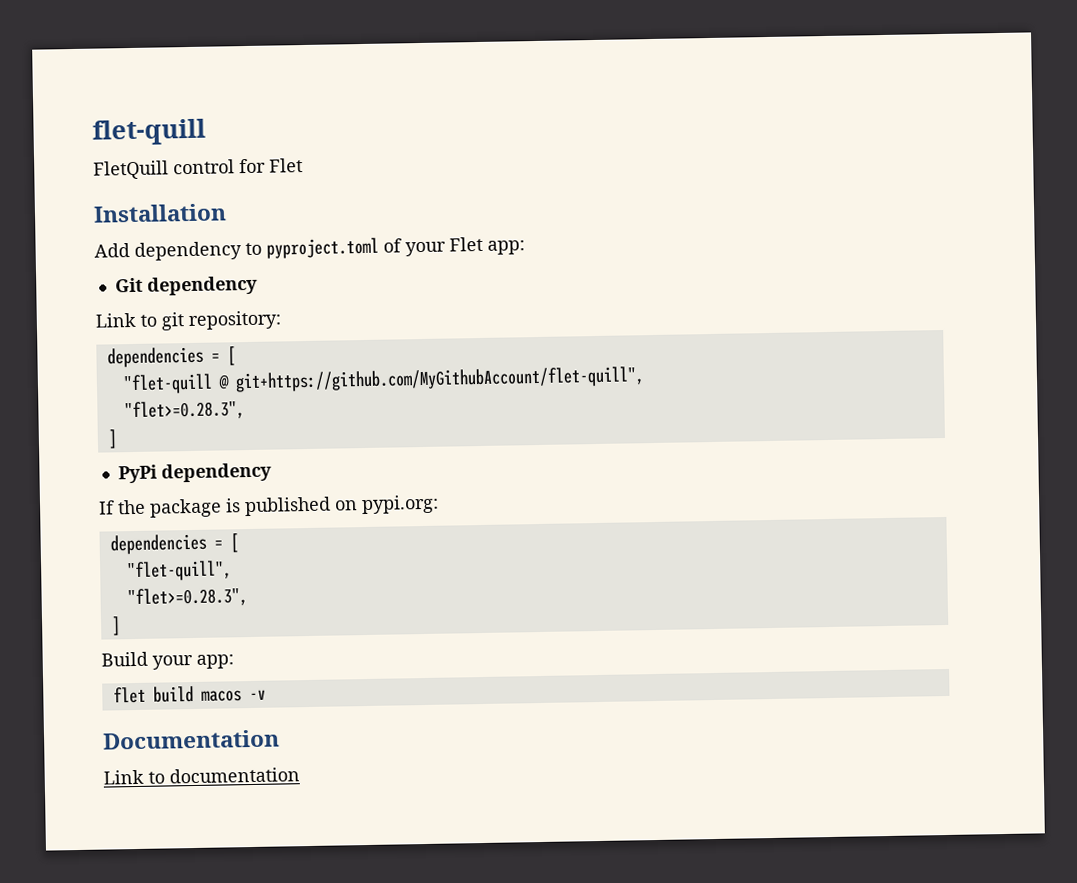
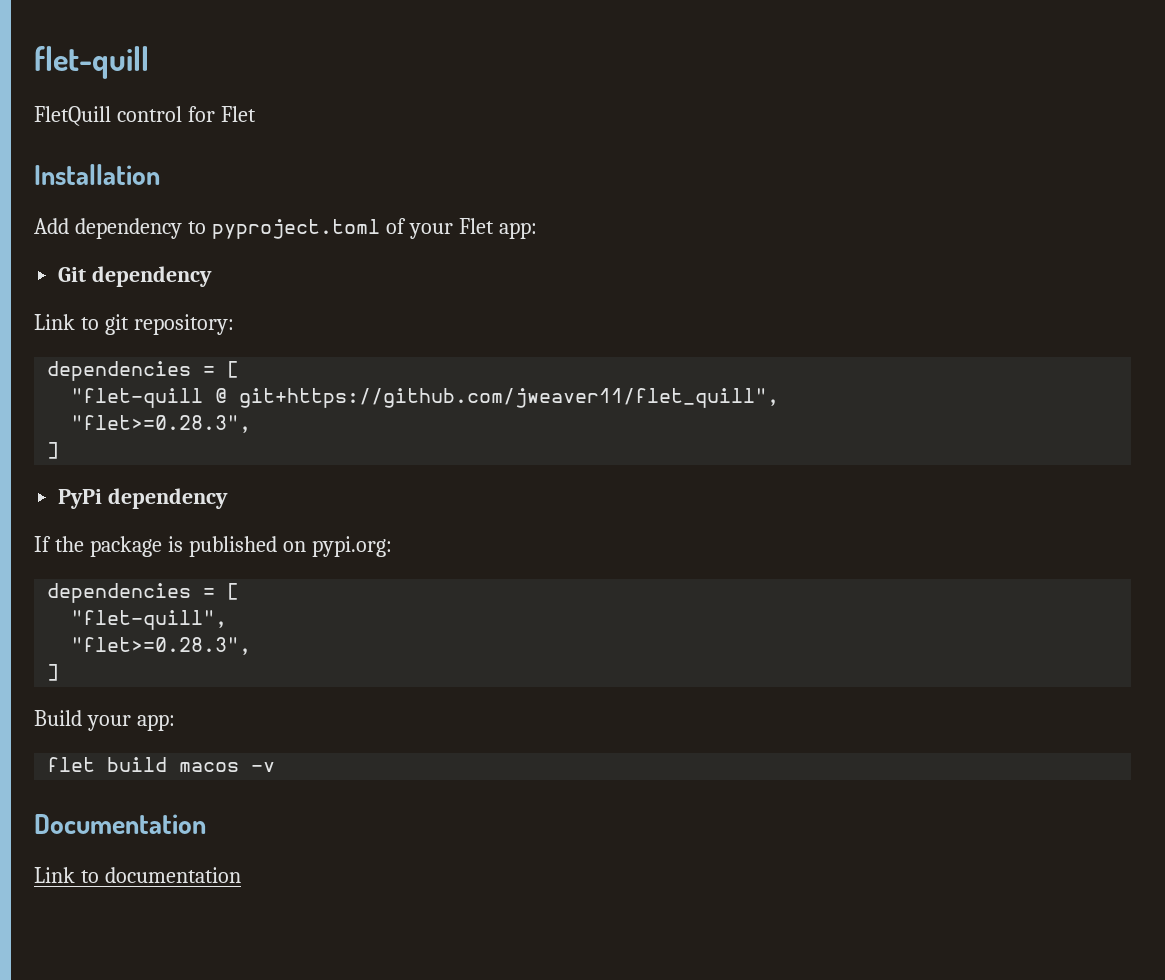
- "flet-quill @ git+https://github.com/MyGithubAccount/flet-quill",
+ "flet-quill @ git+https://github.com/jweaver11/flet_quill",

